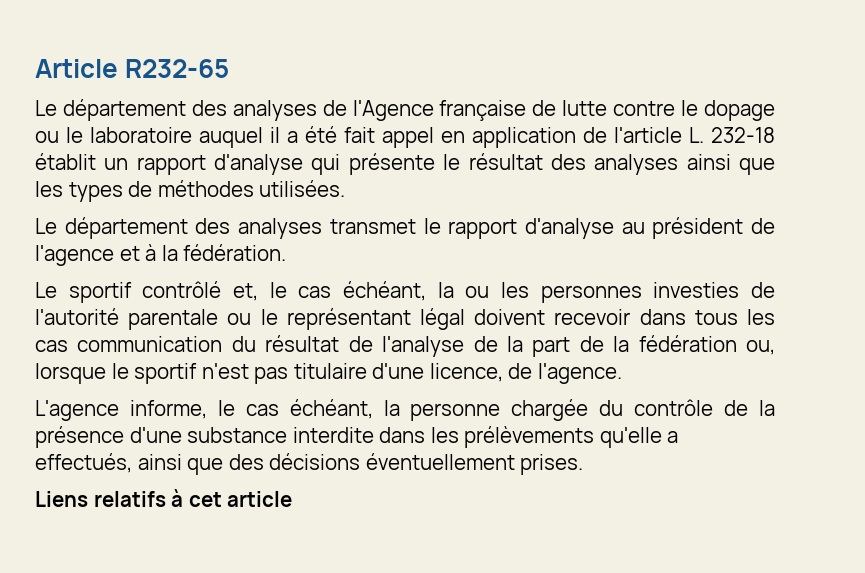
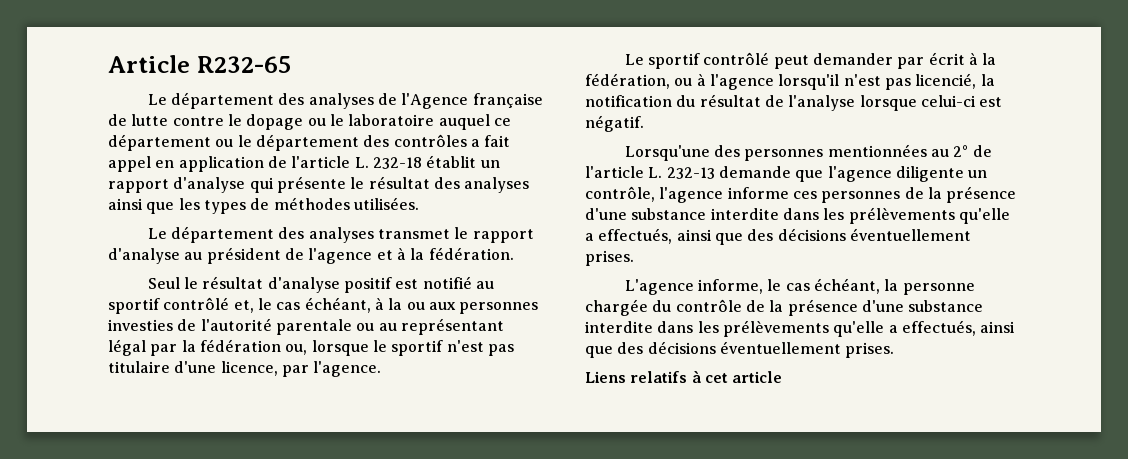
- Le département des analyses de l'Agence française de lutte contre le dopage ou le laboratoire auquel il a été fait appel en application de l'article L. 232-18 établit un rapport d'analyse qui présente le résultat des analyses ainsi que les types de méthodes utilisées.
+ Le département des analyses de l'Agence française de lutte contre le dopage ou le laboratoire auquel ce département ou le département des contrôles a fait appel en application de l'article L. 232-18 établit un rapport d'analyse qui présente le résultat des analyses ainsi que les types de méthodes utilisées.
- Le sportif contrôlé et, le cas échéant, la ou les personnes investies de l'autorité parentale ou le représentant légal doivent recevoir dans tous les cas communication du résultat de l'analyse de la part de la fédération ou, lorsque le sportif n'est pas titulaire d'une licence, de l'agence.
+ Seul le résultat d'analyse positif est notifié au sportif contrôlé et, le cas échéant, à la ou aux personnes investies de l'autorité parentale ou au représentant légal par la fédération ou, lorsque le sportif n'est pas titulaire d'une licence, par l'agence.
+ Le sportif contrôlé peut demander par écrit à la fédération, ou à l'agence lorsqu'il n'est pas licencié, la notification du résultat de l'analyse lorsque celui-ci est négatif.
+ Lorsqu'une des personnes mentionnées au 2° de l'article L. 232-13 demande que l'agence diligente un contrôle, l'agence informe ces personnes de la présence d'une substance interdite dans les prélèvements qu'elle a effectués, ainsi que des décisions éventuellement prises.

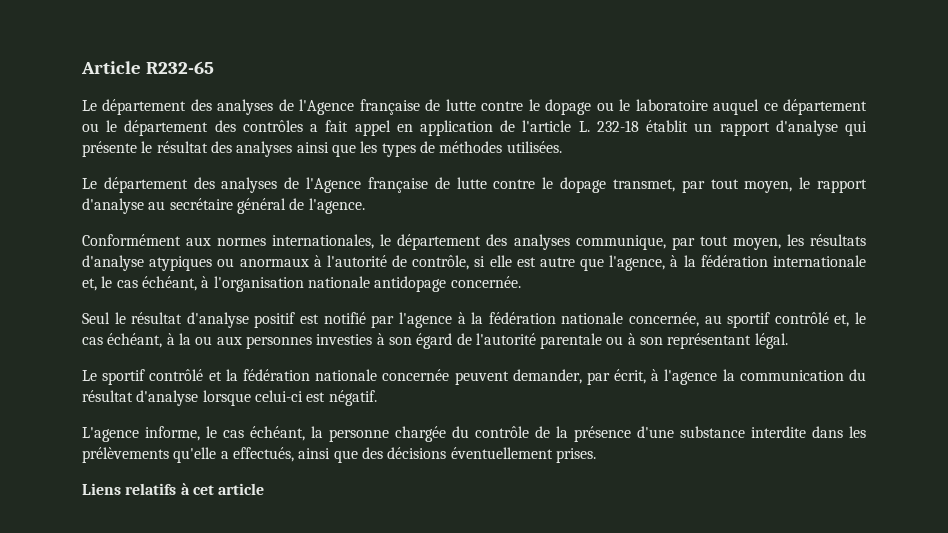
- Le département des analyses transmet le rapport d'analyse au président de l'agence et à la fédération.
+ Le département des analyses de l'Agence française de lutte contre le dopage transmet, par tout moyen, le rapport d'analyse au secrétaire général de l'agence.
+ Conformément aux normes internationales, le département des analyses communique, par tout moyen, les résultats d'analyse atypiques ou anormaux à l'autorité de contrôle, si elle est autre que l'agence, à la fédération internationale et, le cas échéant, à l'organisation nationale antidopage concernée.
- Seul le résultat d'analyse positif est notifié au sportif contrôlé et, le cas échéant, à la ou aux personnes investies de l'autorité parentale ou au représentant légal par la fédération ou, lorsque le sportif n'est pas titulaire d'une licence, par l'agence.
- Le sportif contrôlé peut demander par écrit à la fédération, ou à l'agence lorsqu'il n'est pas licencié, la notification du résultat de l'analyse lorsque celui-ci est négatif.
- Lorsqu'une des personnes mentionnées au 2° de l'article L. 232-13 demande que l'agence diligente un contrôle, l'agence informe ces personnes de la présence d'une substance interdite dans les prélèvements qu'elle a effectués, ainsi que des décisions éventuellement prises.
+ Seul le résultat d'analyse positif est notifié par l'agence à la fédération nationale concernée, au sportif contrôlé et, le cas échéant, à la ou aux personnes investies à son égard de l'autorité parentale ou à son représentant légal.
+ Le sportif contrôlé et la fédération nationale concernée peuvent demander, par écrit, à l'agence la communication du résultat d'analyse lorsque celui-ci est négatif.

